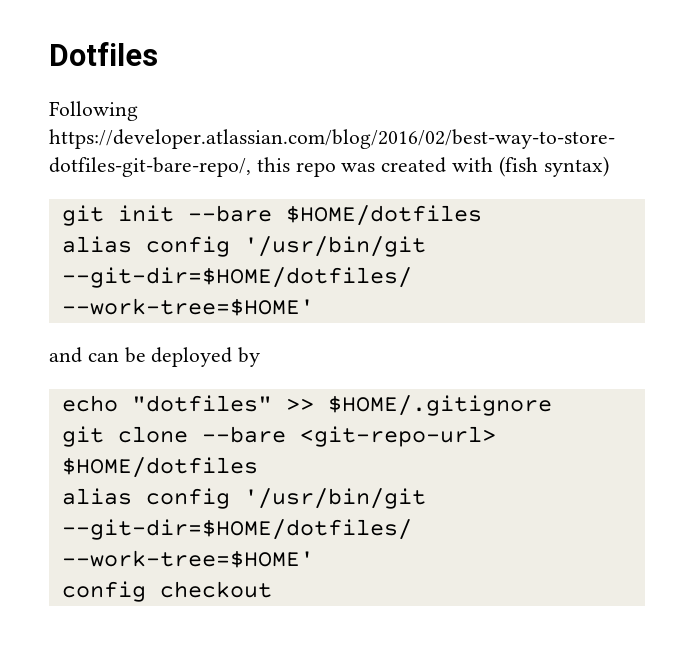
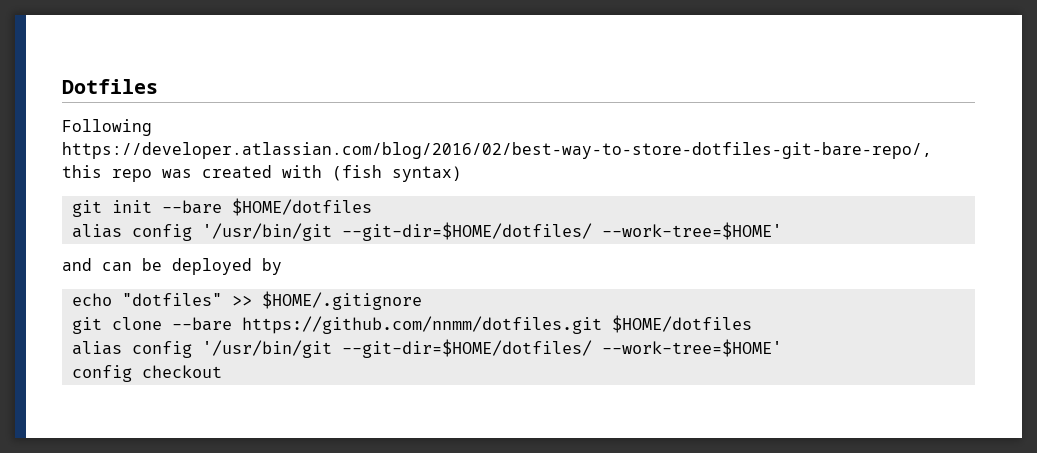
- git clone --bare <git-repo-url> $HOME/dotfiles
+ git clone --bare https://github.com/nnmm/dotfiles.git $HOME/dotfiles

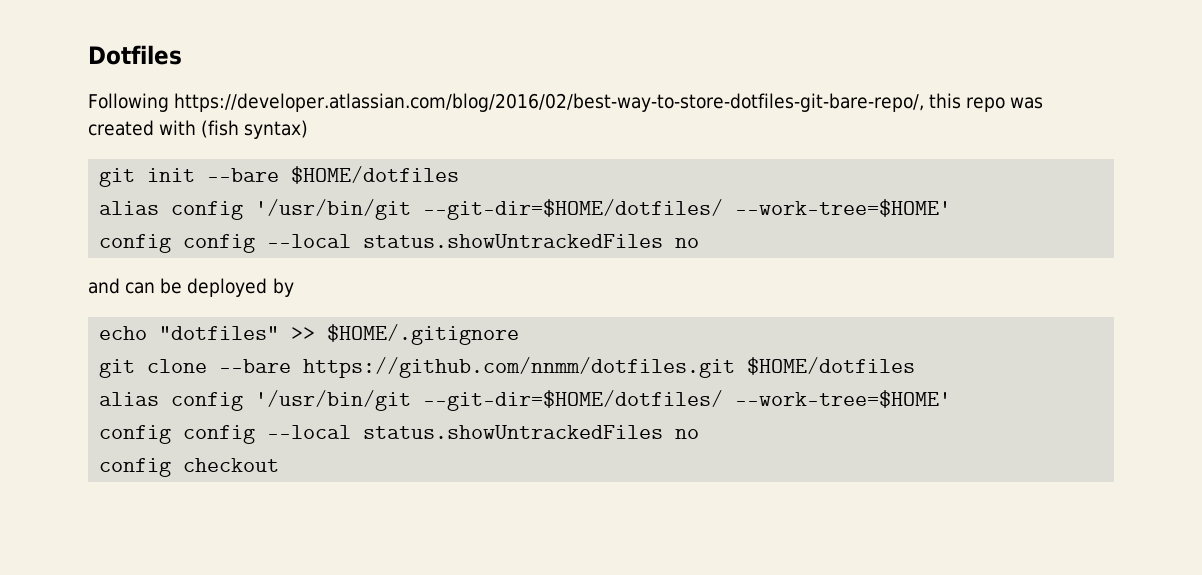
  git init --bare $HOME/dotfiles
  alias config '/usr/bin/git --git-dir=$HOME/dotfiles/ --work-tree=$HOME'
+ config config --local status.showUntrackedFiles no
  git clone --bare https://github.com/nnmm/dotfiles.git $HOME/dotfiles
  alias config '/usr/bin/git --git-dir=$HOME/dotfiles/ --work-tree=$HOME'
+ config config --local status.showUntrackedFiles no

